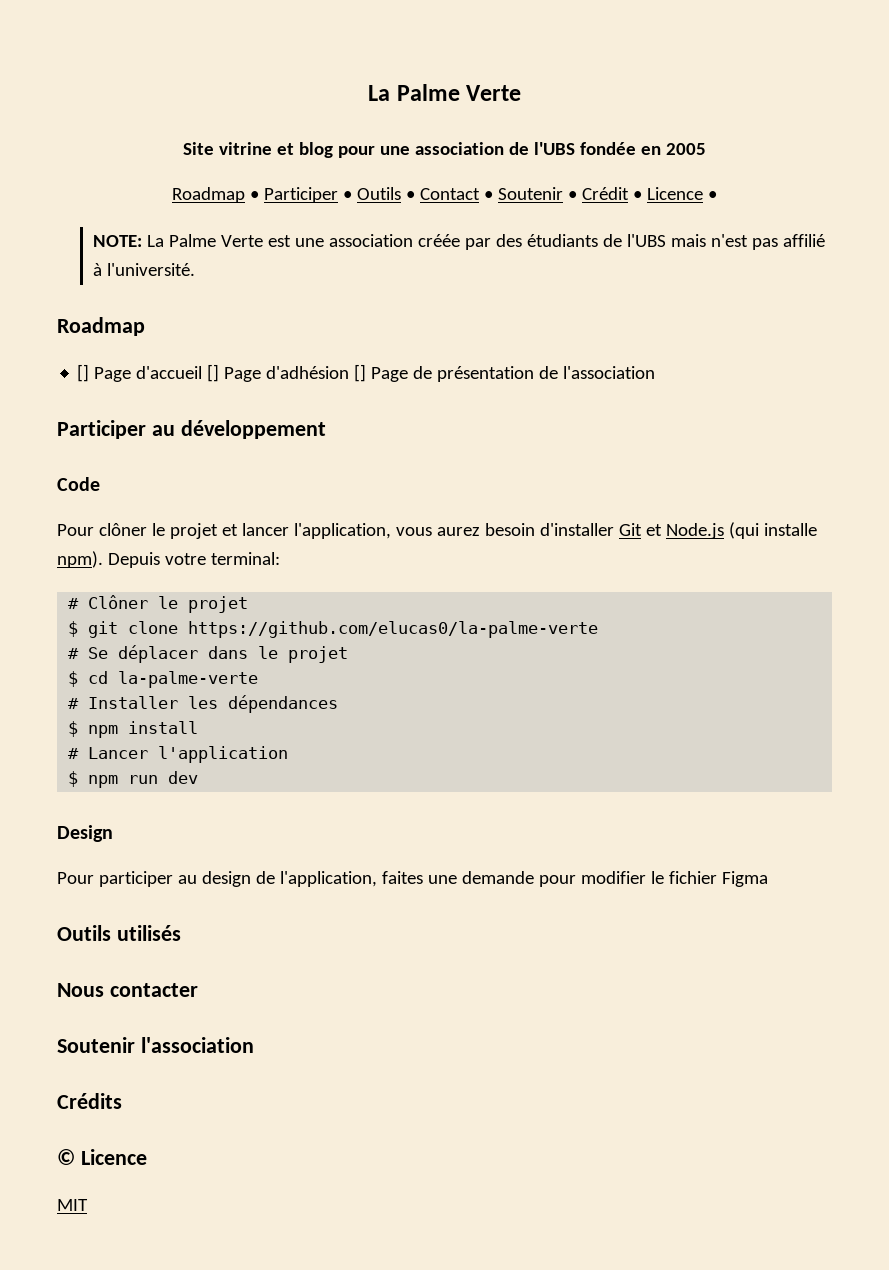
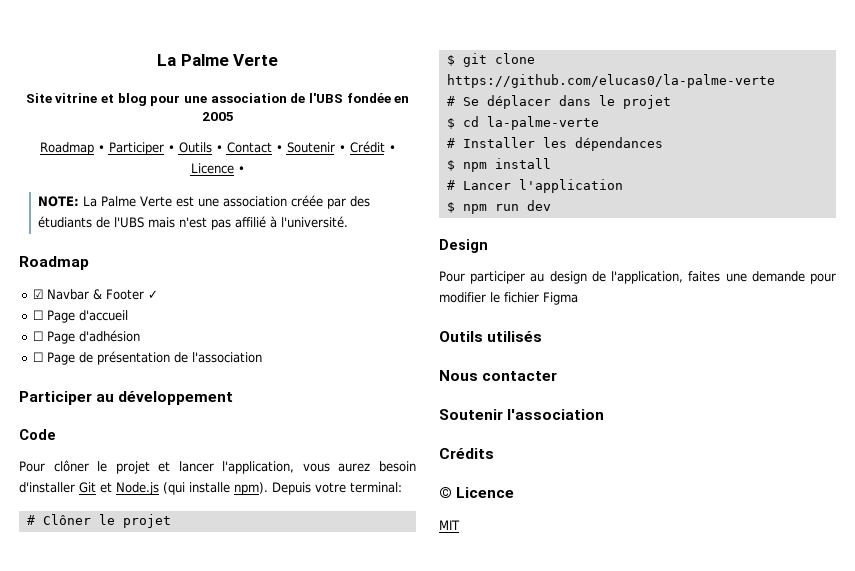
- [] Page d'accueil [] Page d'adhésion [] Page de présentation de l'association
+ ☑ Navbar & Footer ✓
+ ☐ Page d'accueil
+ ☐ Page d'adhésion
+ ☐ Page de présentation de l'association

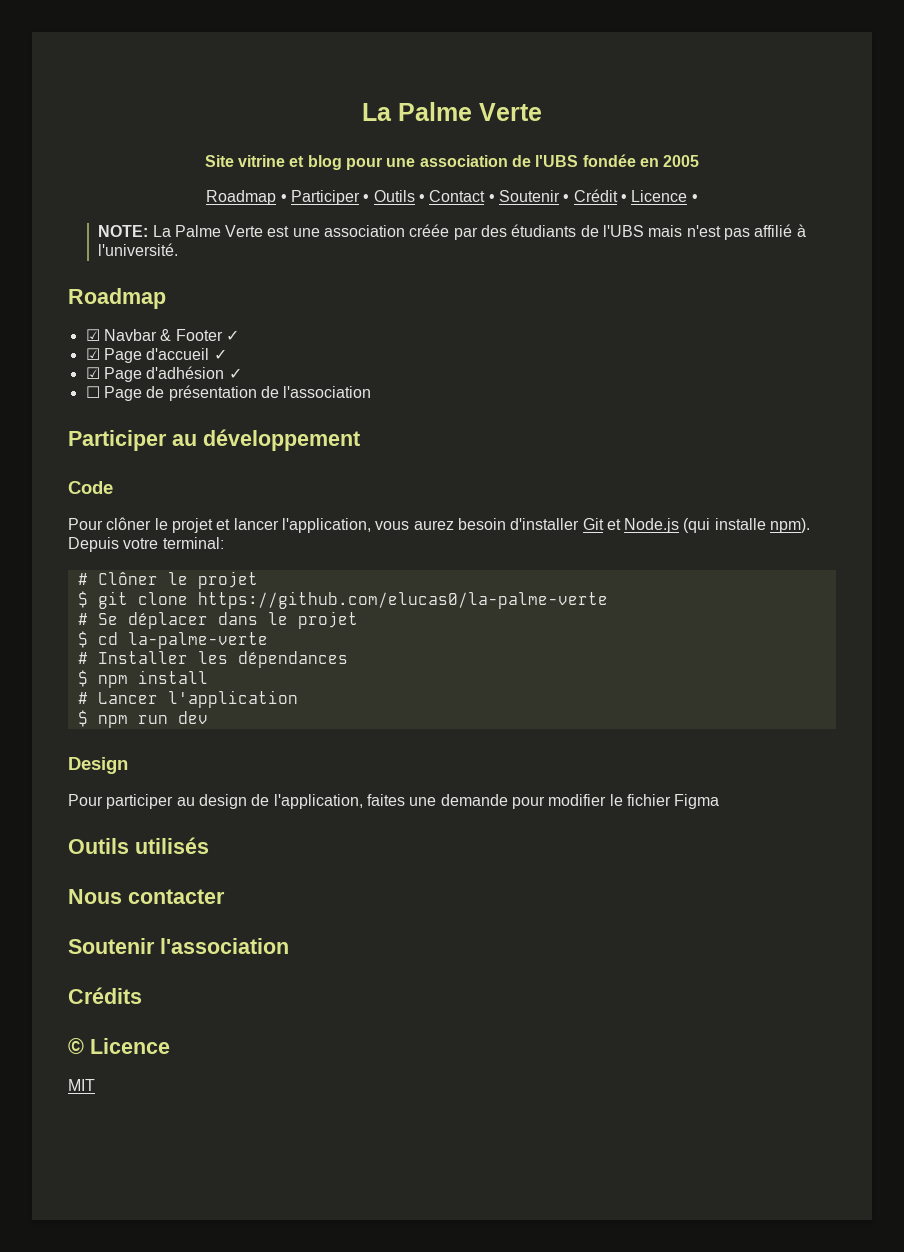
- ☐ Page d'accueil
- ☐ Page d'adhésion
+ ☑ Page d'accueil ✓
+ ☑ Page d'adhésion ✓

